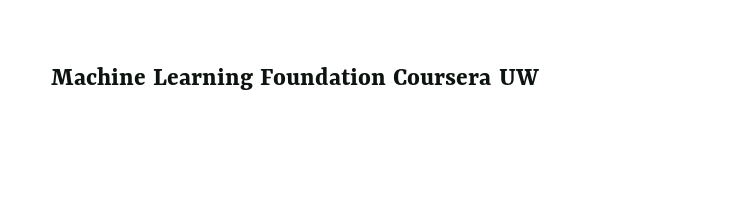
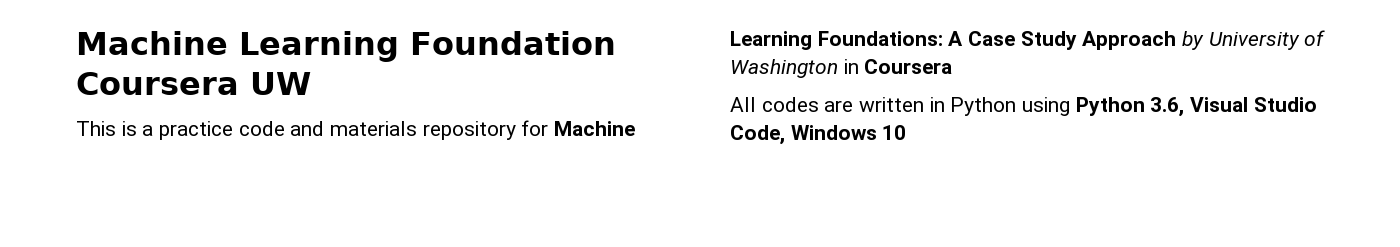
+ This is a practice code and materials repository for Machine Learning Foundations: A Case Study Approach by University of Washington in Coursera
+ All codes are written in Python using Python 3.6, Visual Studio Code, Windows 10

